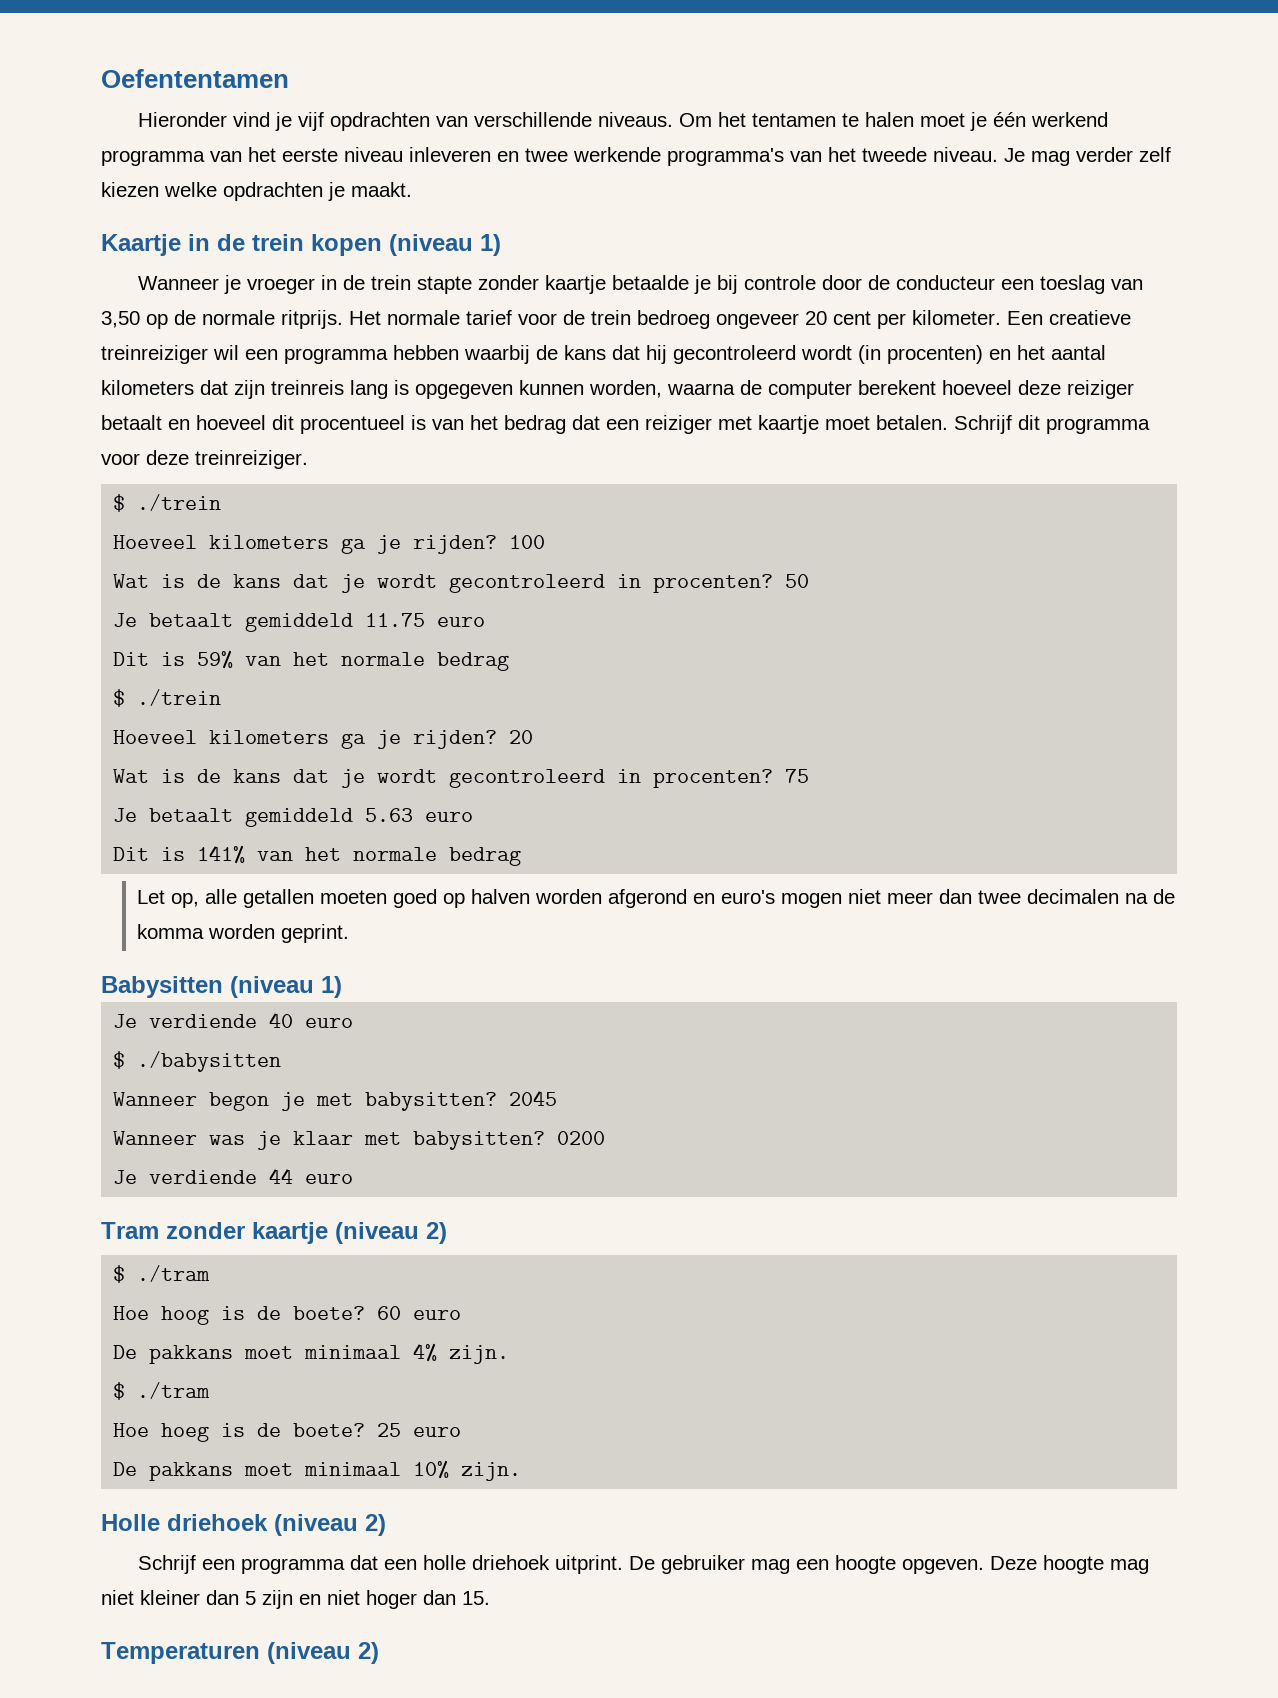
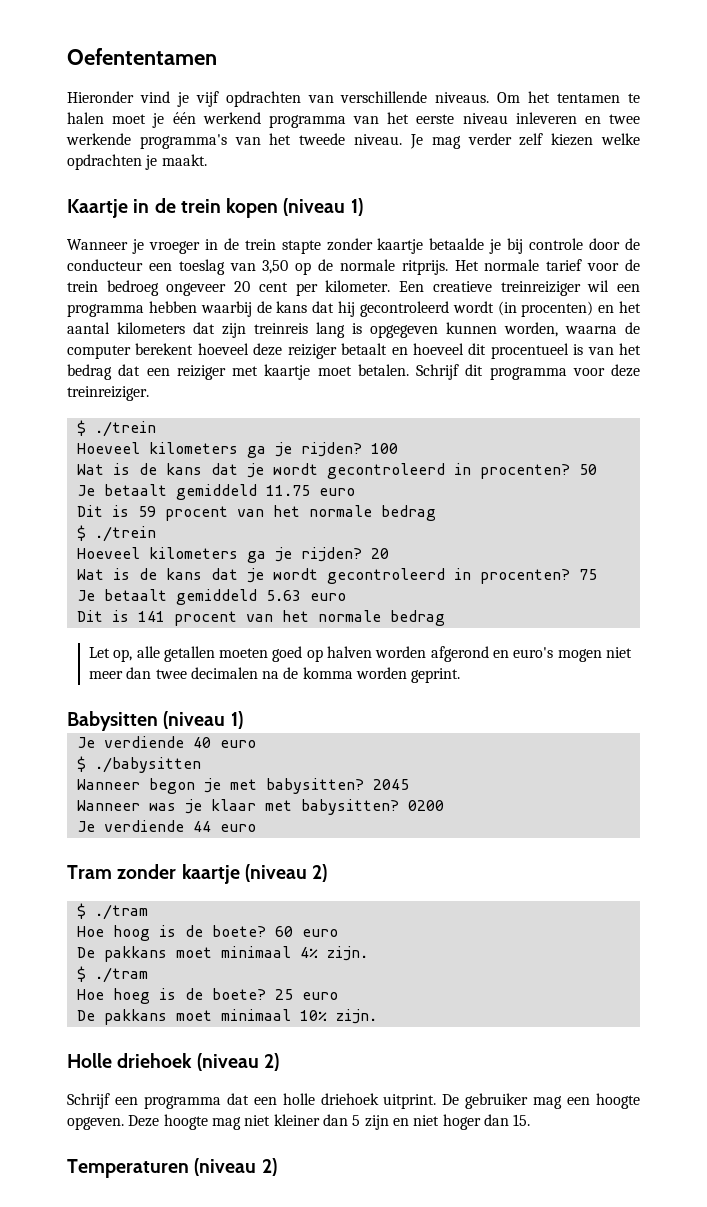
- Dit is 59% van het normale bedrag
+ Dit is 59 procent van het normale bedrag
- Dit is 141% van het normale bedrag
+ Dit is 141 procent van het normale bedrag

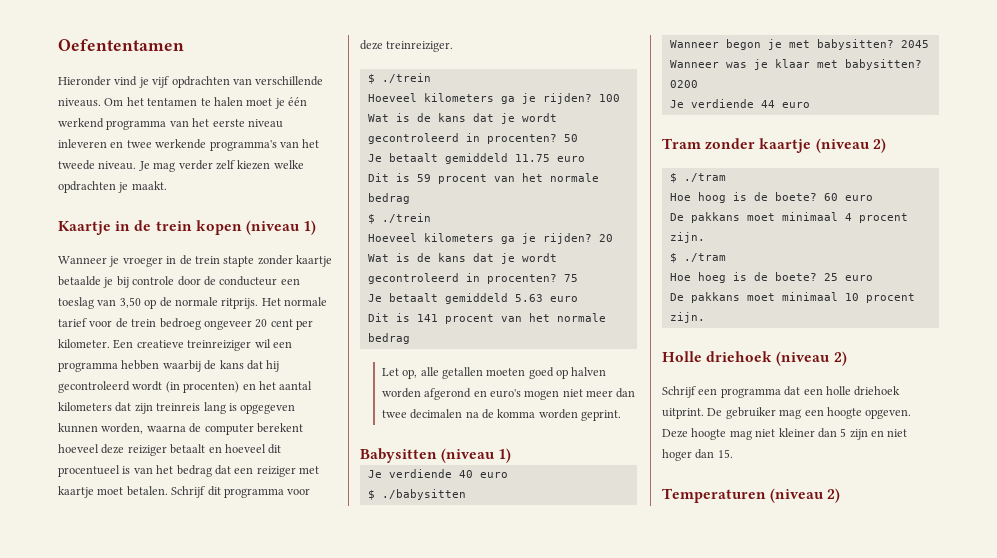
- De pakkans moet minimaal 4% zijn.
+ De pakkans moet minimaal 4 procent zijn.
- De pakkans moet minimaal 10% zijn.
+ De pakkans moet minimaal 10 procent zijn.

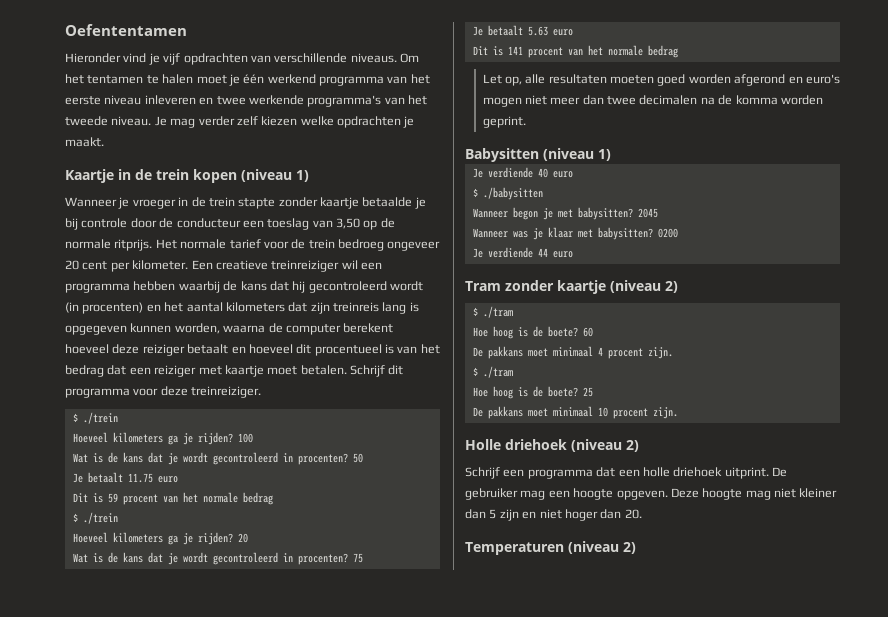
- Je betaalt gemiddeld 11.75 euro
+ Je betaalt 11.75 euro
- Je betaalt gemiddeld 5.63 euro
+ Je betaalt 5.63 euro
- Let op, alle getallen moeten goed op halven worden afgerond en euro's mogen niet meer dan twee decimalen na de komma worden geprint.
+ Let op, alle resultaten moeten goed worden afgerond en euro's mogen niet meer dan twee decimalen na de komma worden geprint.
- 60 euro
+ 60
  De pakkans moet minimaal 4 procent zijn.
  $ ./tram
- Hoe hoeg is de boete?
+ Hoe hoog is de boete?
- 25 euro
+ 25
- Deze hoogte mag niet kleiner dan 5 zijn en niet hoger dan 15.
+ Deze hoogte mag niet kleiner dan 5 zijn en niet hoger dan 20.

